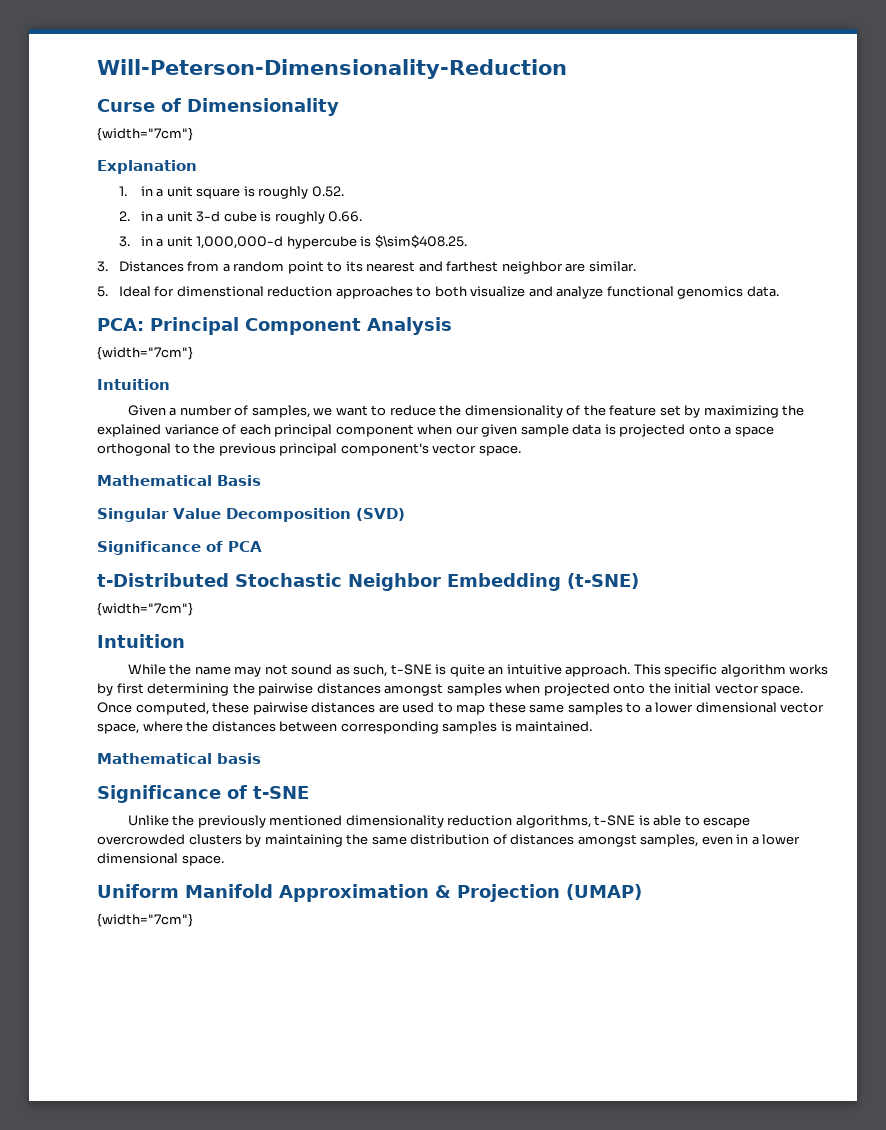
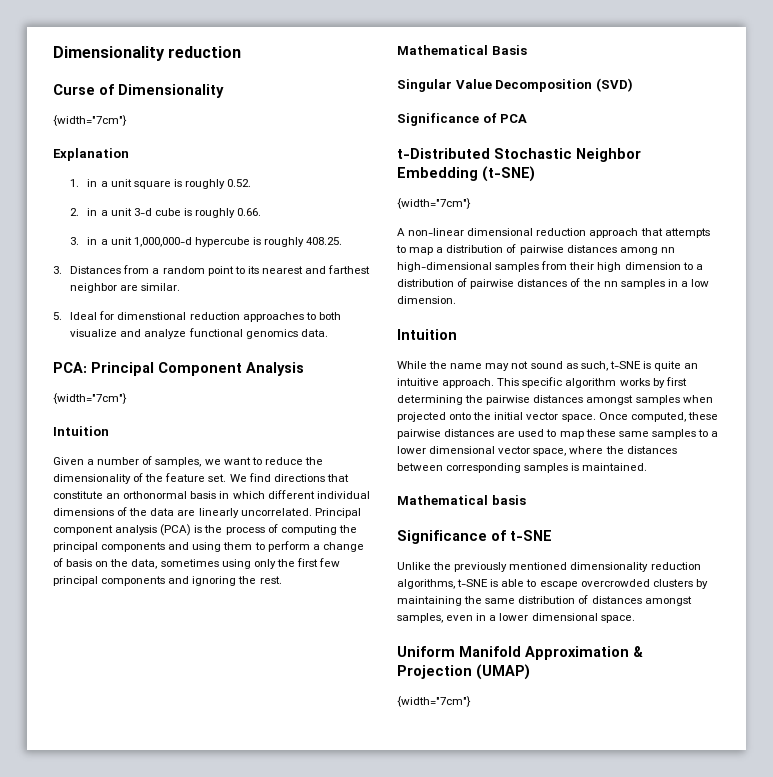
- Will-Peterson-Dimensionality-Reduction
+ Dimensionality reduction
- 3. in a unit 1,000,000-d hypercube is $\sim$408.25.
+ 3. in a unit 1,000,000-d hypercube is roughly 408.25.
- Given a number of samples, we want to reduce the dimensionality of the feature set by maximizing the explained variance of each principal component when our given sample data is projected onto a space orthogonal to the previous principal component's vector space.
+ Given a number of samples, we want to reduce the dimensionality of the feature set. We find directions that constitute an orthonormal basis in which different individual dimensions of the data are linearly uncorrelated. Principal component analysis (PCA) is the process of computing the principal components and using them to perform a change of basis on the data, sometimes using only the first few principal components and ignoring the rest.
+ A non-linear dimensional reduction approach that attempts to map a distribution of pairwise distances among nn high-dimensional samples from their high dimension to a distribution of pairwise distances of the nn samples in a low dimension.

